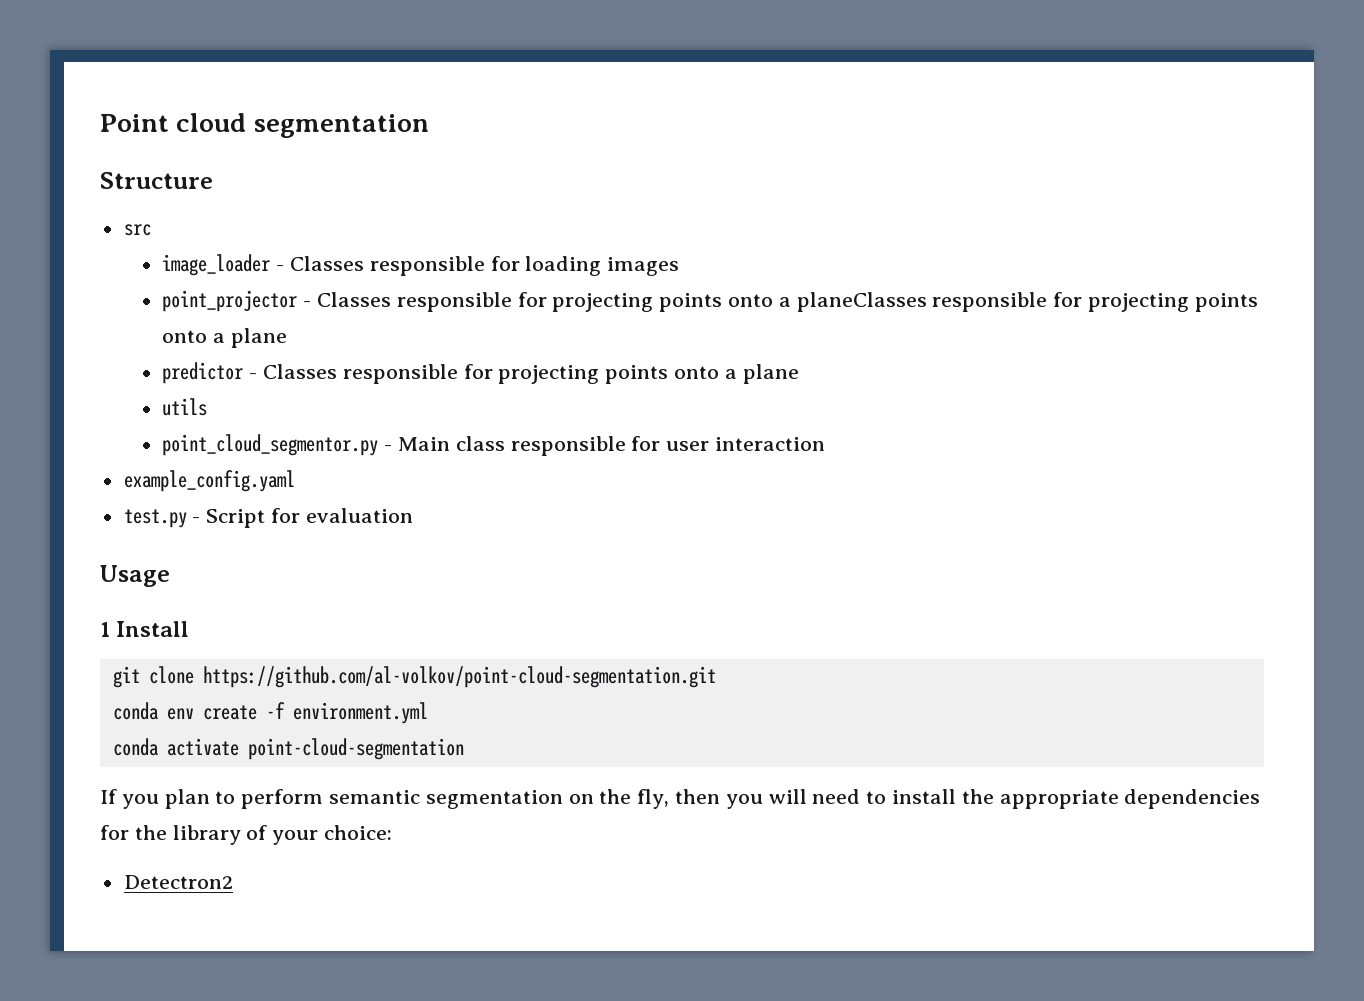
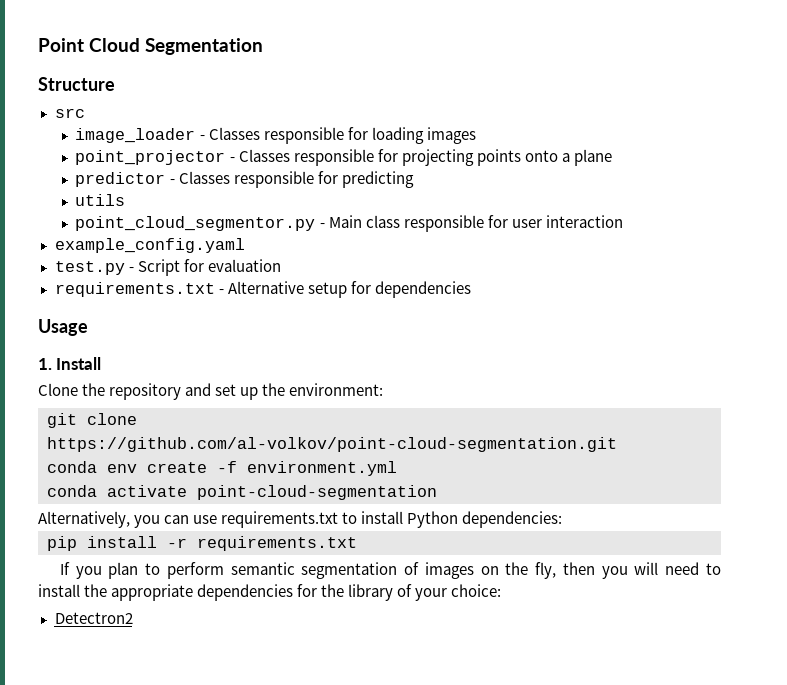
- Point cloud segmentation
+ Point Cloud Segmentation
- point_projector - Classes responsible for projecting points onto a planeClasses responsible for projecting points onto a plane
+ point_projector - Classes responsible for projecting points onto a plane
- predictor - Classes responsible for projecting points onto a plane
+ predictor - Classes responsible for predicting
+ requirements.txt - Alternative setup for dependencies
- 1 Install
+ 1. Install
+ Clone the repository and set up the environment:
+ Alternatively, you can use requirements.txt to install Python dependencies:
+ pip install -r requirements.txt
- If you plan to perform semantic segmentation on the fly, then you will need to install the appropriate dependencies for the library of your choice:
+ If you plan to perform semantic segmentation of images on the fly, then you will need to install the appropriate dependencies for the library of your choice:

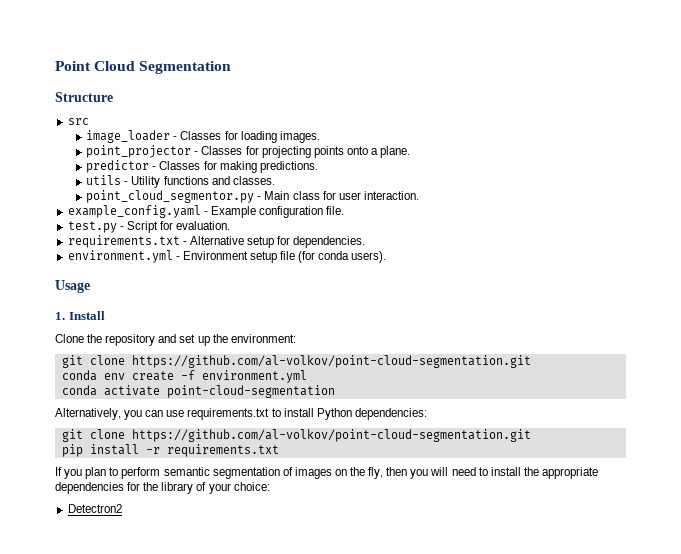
- image_loader - Classes responsible for loading images
+ image_loader - Classes for loading images.
- point_projector - Classes responsible for projecting points onto a plane
+ point_projector - Classes for projecting points onto a plane.
- predictor - Classes responsible for predicting
- utils
+ predictor - Classes for making predictions.
+ utils - Utility functions and classes.
- point_cloud_segmentor.py - Main class responsible for user interaction
+ point_cloud_segmentor.py - Main class for user interaction.
- example_config.yaml
+ example_config.yaml - Example configuration file.
- test.py - Script for evaluation
+ test.py - Script for evaluation.
- requirements.txt - Alternative setup for dependencies
+ requirements.txt - Alternative setup for dependencies.
+ environment.yml - Environment setup file (for conda users).
  Alternatively, you can use requirements.txt to install Python dependencies:
+ git clone https://github.com/al-volkov/point-cloud-segmentation.git

